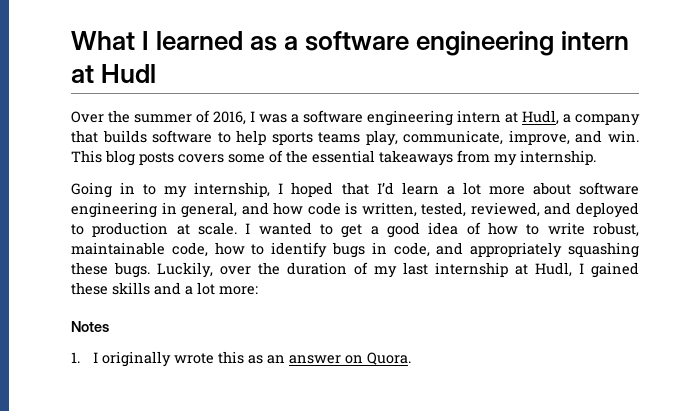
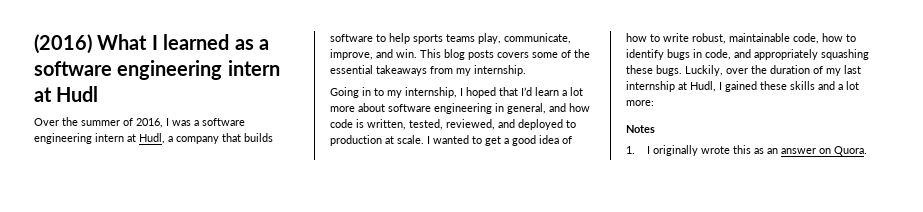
- What I learned as a software engineering intern at Hudl
+ (2016) What I learned as a software engineering intern at Hudl

